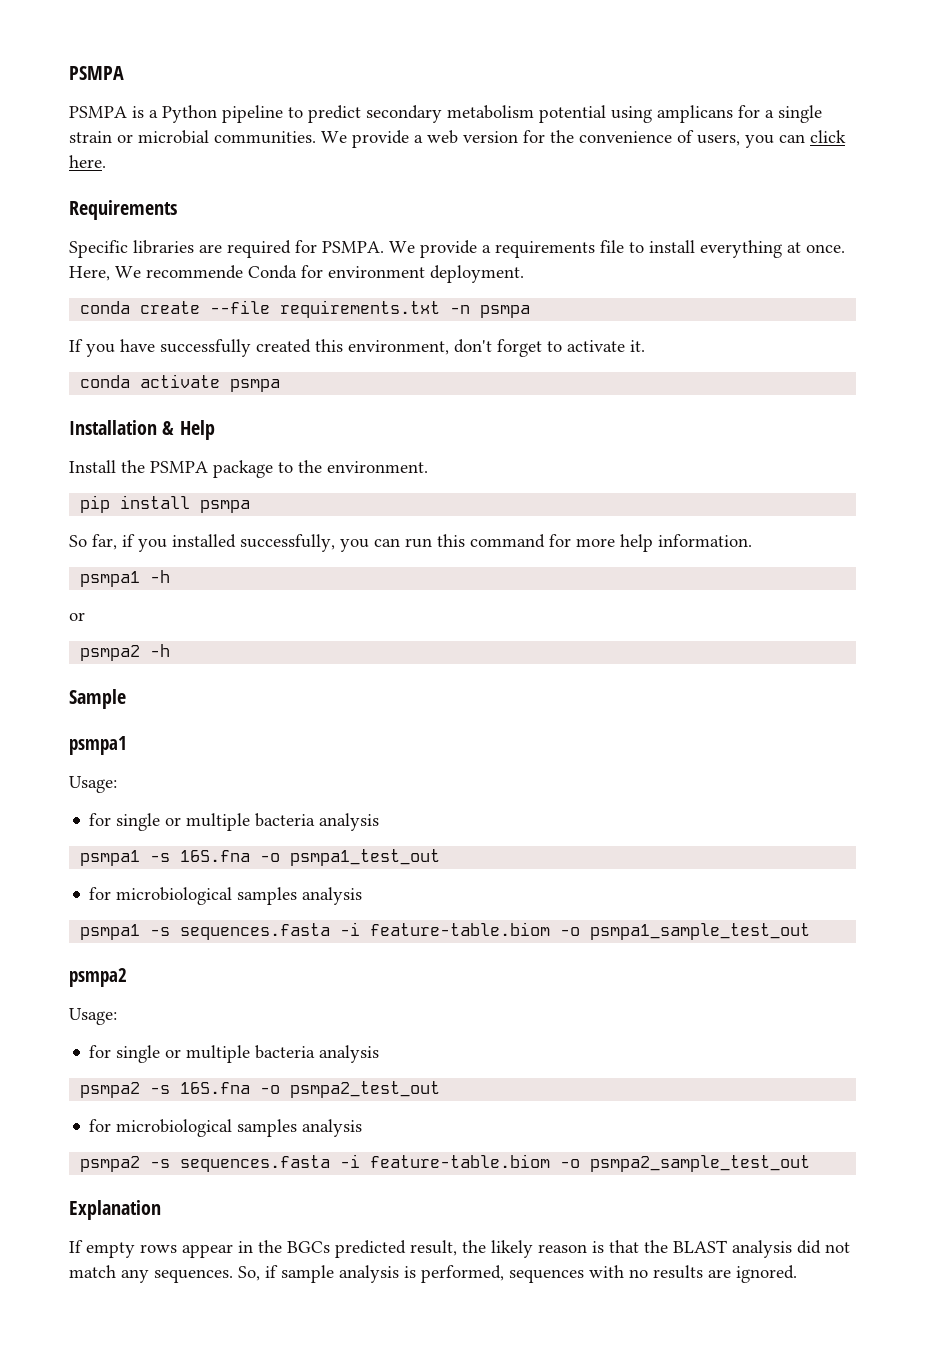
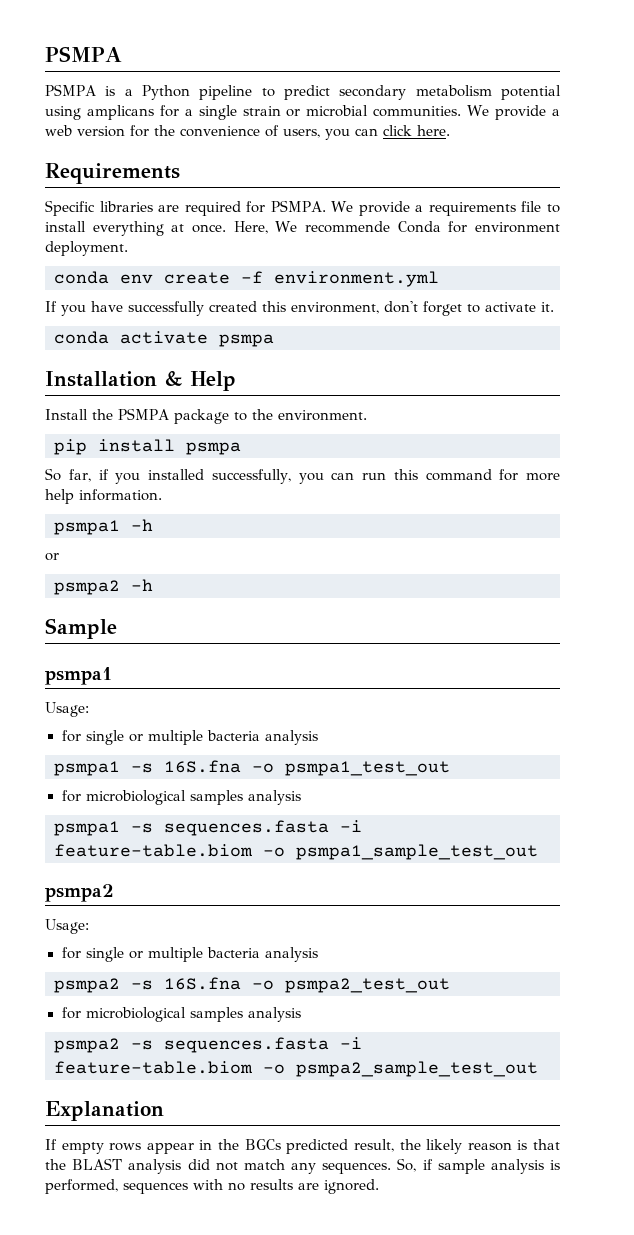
- conda create --file requirements.txt -n psmpa
+ conda env create -f environment.yml

